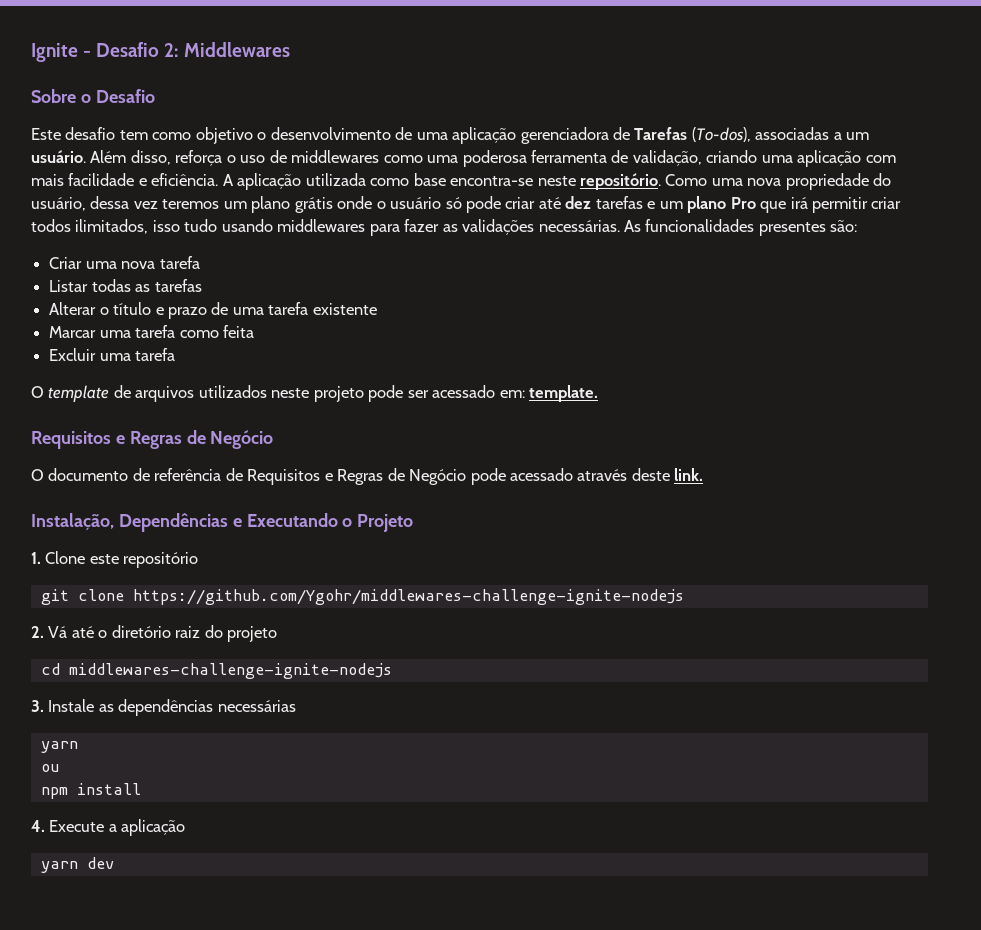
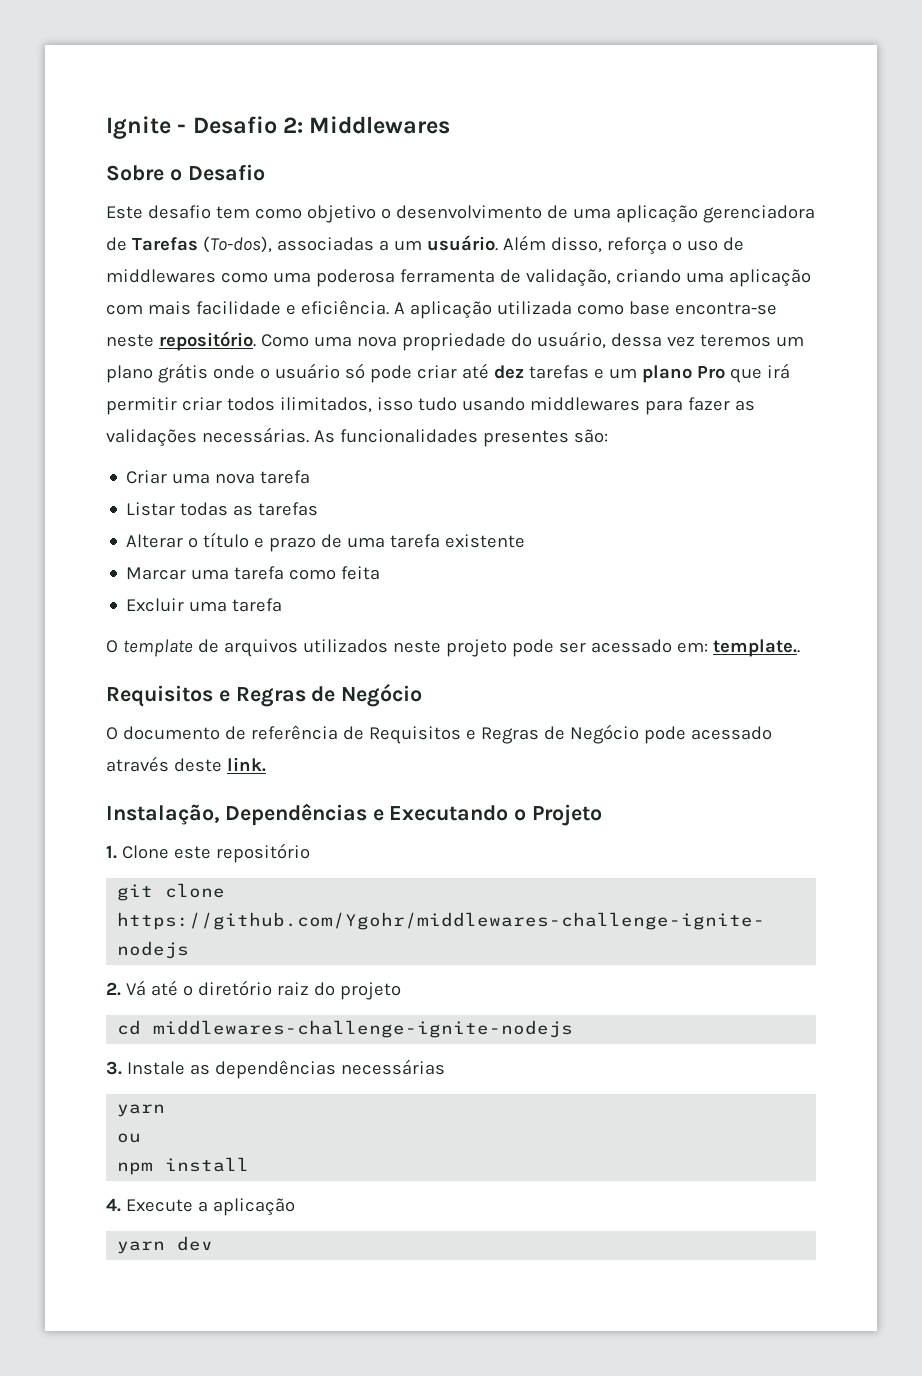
- O template de arquivos utilizados neste projeto pode ser acessado em: template.
+ O template de arquivos utilizados neste projeto pode ser acessado em: template..

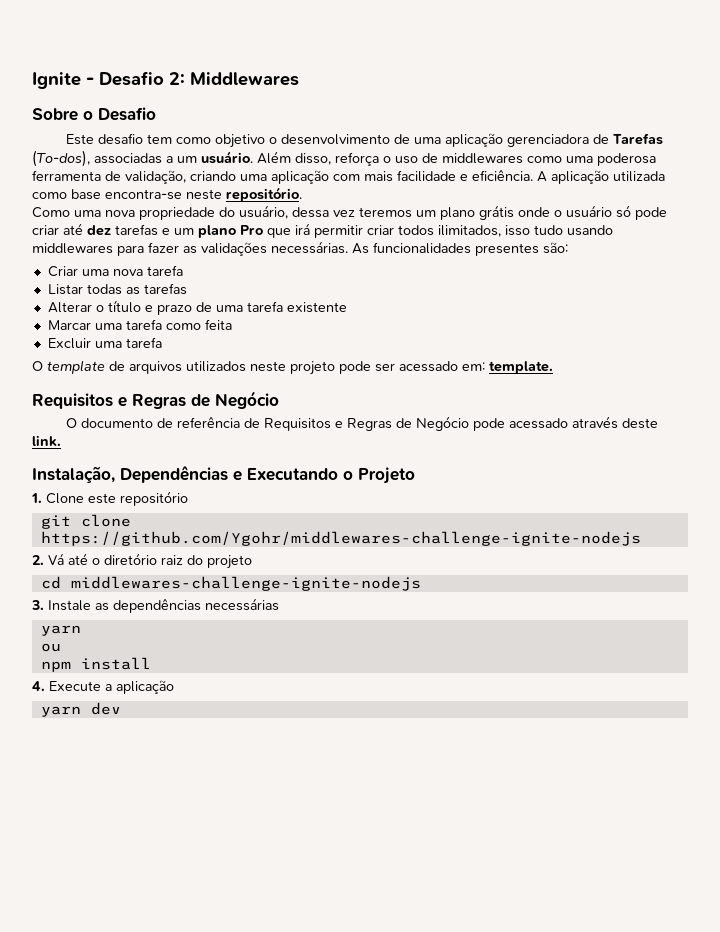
- A aplicação utilizada como base encontra-se neste repositório. Como uma nova propriedade do usuário, dessa vez teremos um plano grátis onde o usuário só pode criar até dez tarefas e um plano Pro que irá permitir criar todos ilimitados, isso tudo usando middlewares para fazer as validações necessárias.
+ A aplicação utilizada como base encontra-se neste repositório.
+ Como uma nova propriedade do usuário, dessa vez teremos um plano grátis onde o usuário só pode criar até dez tarefas e um plano Pro que irá permitir criar todos ilimitados, isso tudo usando middlewares para fazer as validações necessárias.
- O template de arquivos utilizados neste projeto pode ser acessado em: template..
+ O template de arquivos utilizados neste projeto pode ser acessado em: template.

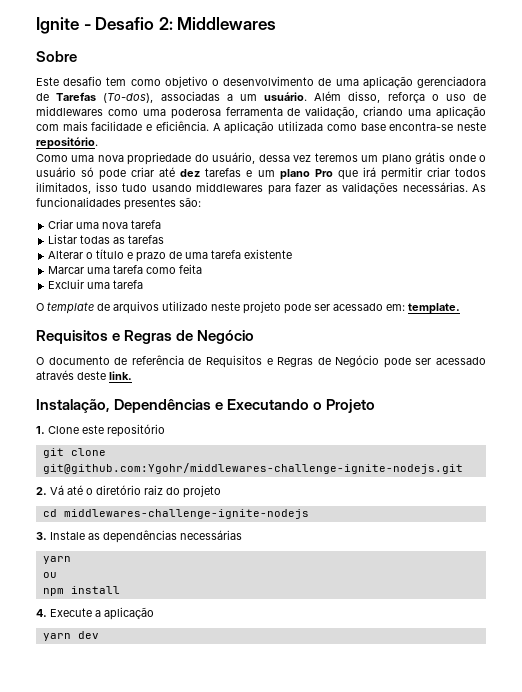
- Sobre o Desafio
+ Sobre
- O template de arquivos utilizados neste projeto pode ser acessado em: template.
+ O template de arquivos utilizado neste projeto pode ser acessado em: template.
- O documento de referência de Requisitos e Regras de Negócio pode acessado através deste link.
+ O documento de referência de Requisitos e Regras de Negócio pode ser acessado através deste link.
- git clone https://github.com/Ygohr/middlewares-challenge-ignite-nodejs
+ git clone git@github.com:Ygohr/middlewares-challenge-ignite-nodejs.git

